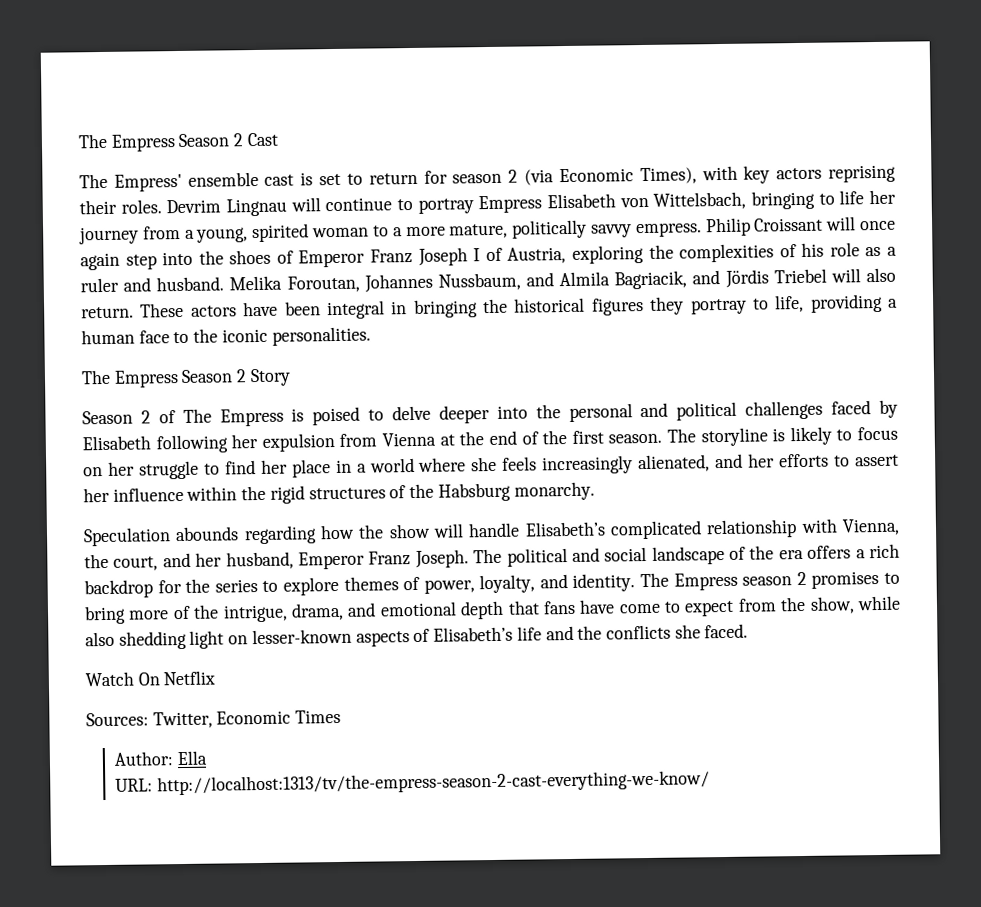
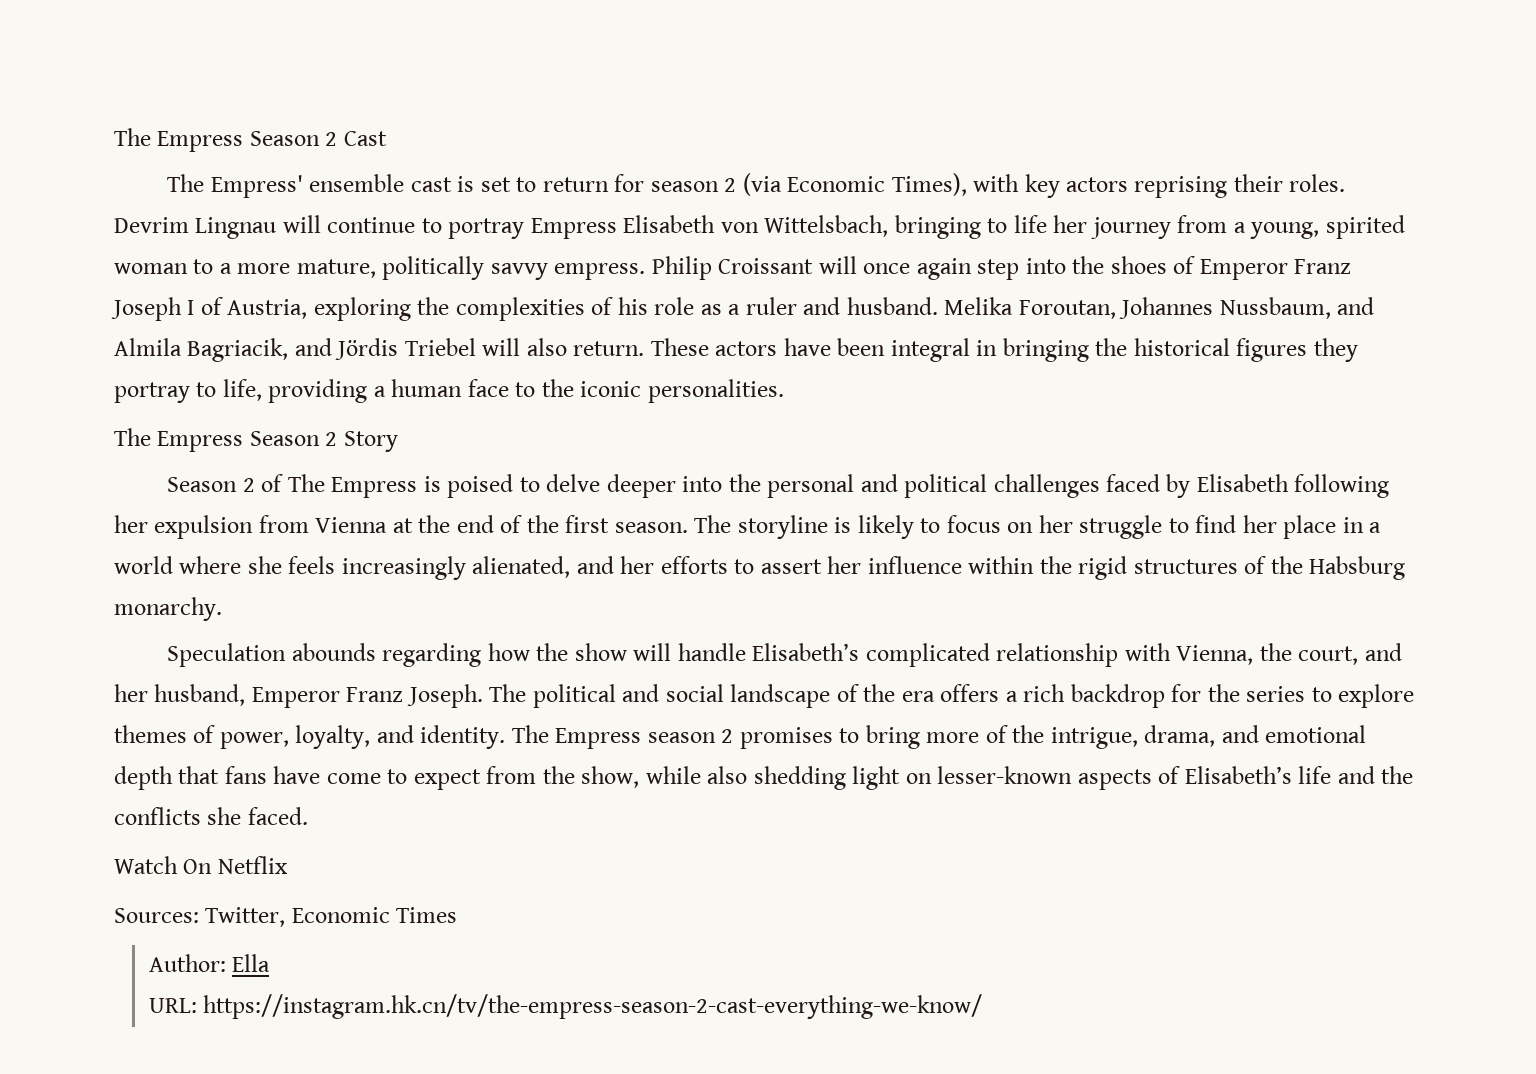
- URL: http://localhost:1313/tv/the-empress-season-2-cast-everything-we-know/
+ URL: https://instagram.hk.cn/tv/the-empress-season-2-cast-everything-we-know/

